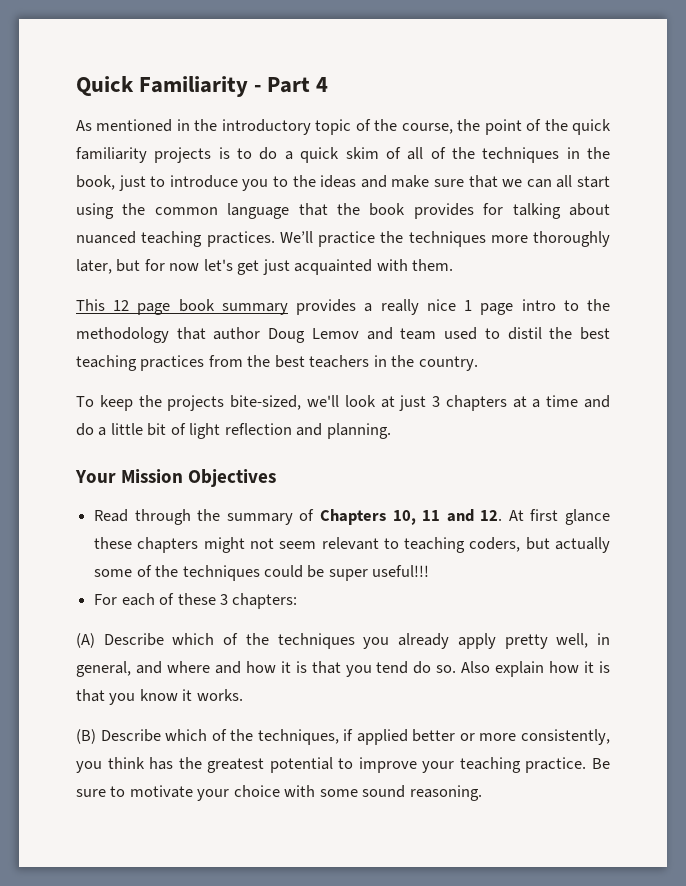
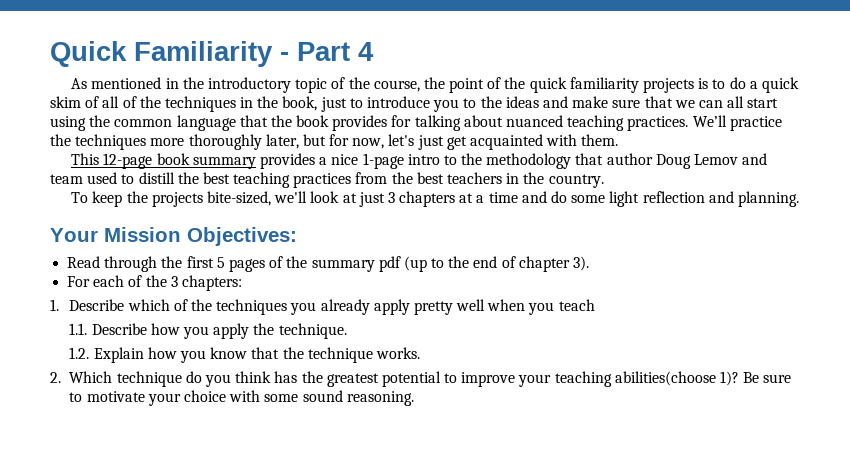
- We’ll practice the techniques more thoroughly later, but for now let's get just acquainted with them.
+ We’ll practice the techniques more thoroughly later, but for now, let's just get acquainted with them.
- This 12 page book summary provides a really nice 1 page intro to the methodology that author Doug Lemov and team used to distil the best teaching practices from the best teachers in the country.
+ This 12-page book summary provides a nice 1-page intro to the methodology that author Doug Lemov and team used to distill the best teaching practices from the best teachers in the country.
- To keep the projects bite-sized, we'll look at just 3 chapters at a time and do a little bit of light reflection and planning.
+ To keep the projects bite-sized, we'll look at just 3 chapters at a time and do some light reflection and planning.
- Your Mission Objectives
+ Your Mission Objectives:
- Read through the summary of Chapters 10, 11 and 12. At first glance these chapters might not seem relevant to teaching coders, but actually some of the techniques could be super useful!!!
+ Read through the first 5 pages of the summary pdf (up to the end of chapter 3).
- For each of these 3 chapters:
+ For each of the 3 chapters:
- (A) Describe which of the techniques you already apply pretty well, in general, and where and how it is that you tend do so. Also explain how it is that you know it works.
- (B) Describe which of the techniques, if applied better or more consistently, you think has the greatest potential to improve your teaching practice.
+ 1. Describe which of the techniques you already apply pretty well when you teach
+ 1.1. Describe how you apply the technique.
+ 1.2. Explain how you know that the technique works.
+ 2. Which technique do you think has the greatest potential to improve your teaching abilities(choose 1)?

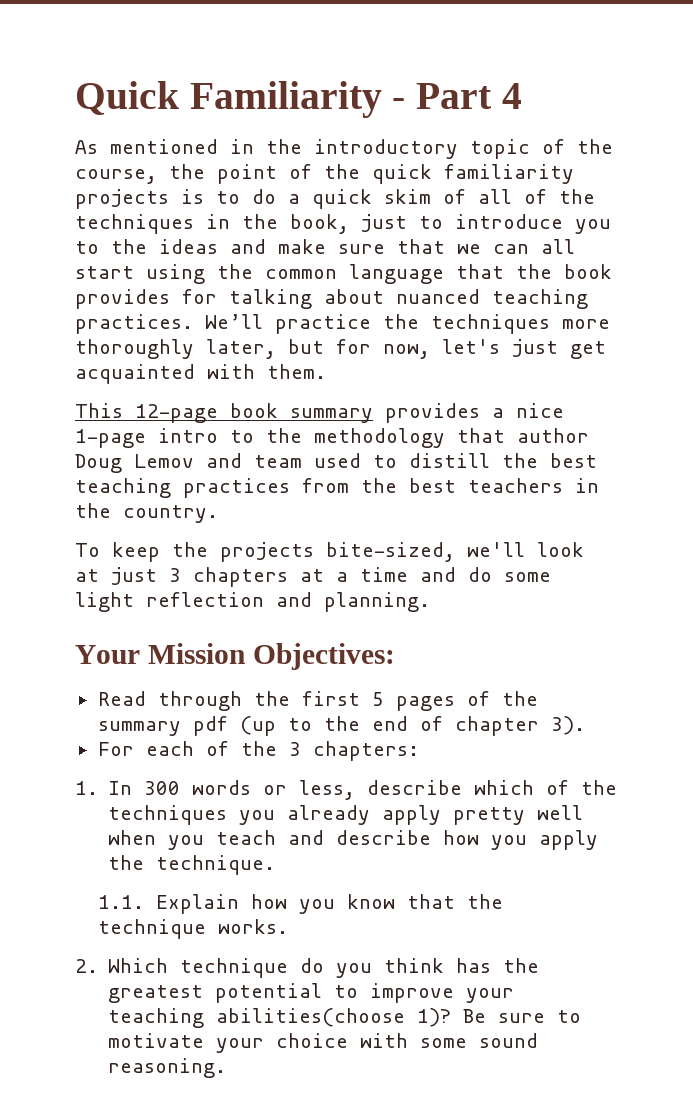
- 1. Describe which of the techniques you already apply pretty well when you teach
- 1.1. Describe how you apply the technique.
+ 1. In 300 words or less, describe which of the techniques you already apply pretty well when you teach and describe how you apply the technique.
- 1.2. Explain how you know that the technique works.
+ 1.1. Explain how you know that the technique works.

